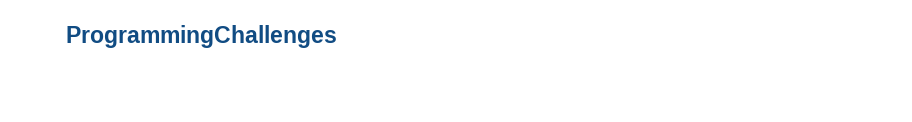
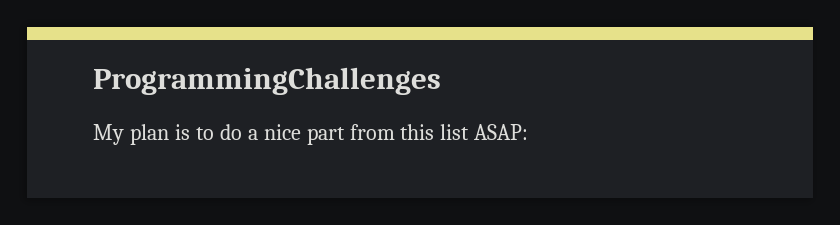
+ My plan is to do a nice part from this list ASAP:

